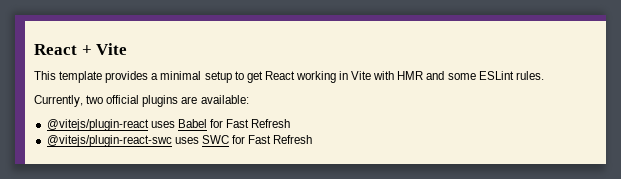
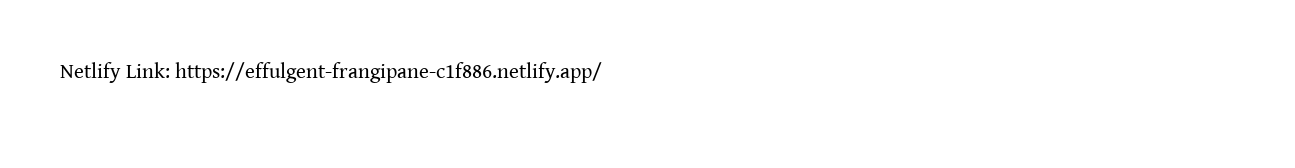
- React + Vite
- This template provides a minimal setup to get React working in Vite with HMR and some ESLint rules.
- Currently, two official plugins are available:
- @vitejs/plugin-react uses Babel for Fast Refresh
- @vitejs/plugin-react-swc uses SWC for Fast Refresh
+ Netlify Link: https://effulgent-frangipane-c1f886.netlify.app/

